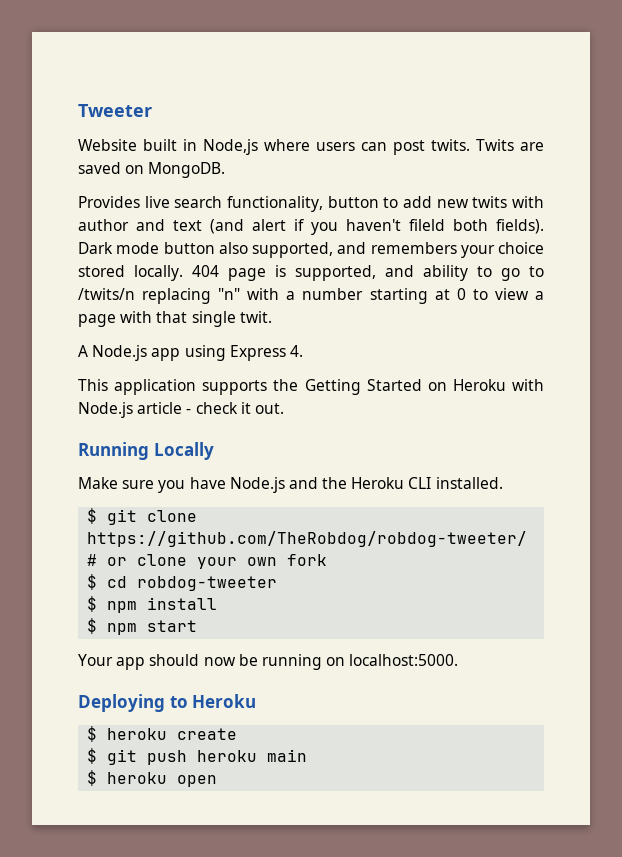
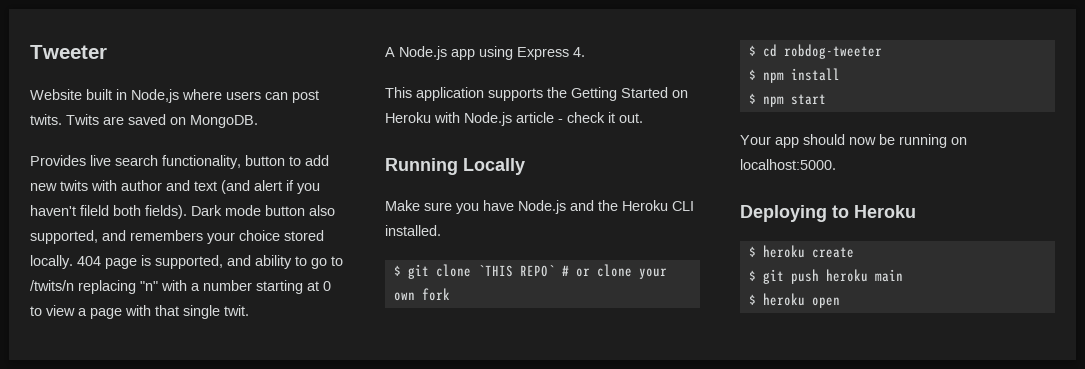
- $ git clone https://github.com/TheRobdog/robdog-tweeter/ # or clone your own fork
+ $ git clone `THIS REPO` # or clone your own fork

